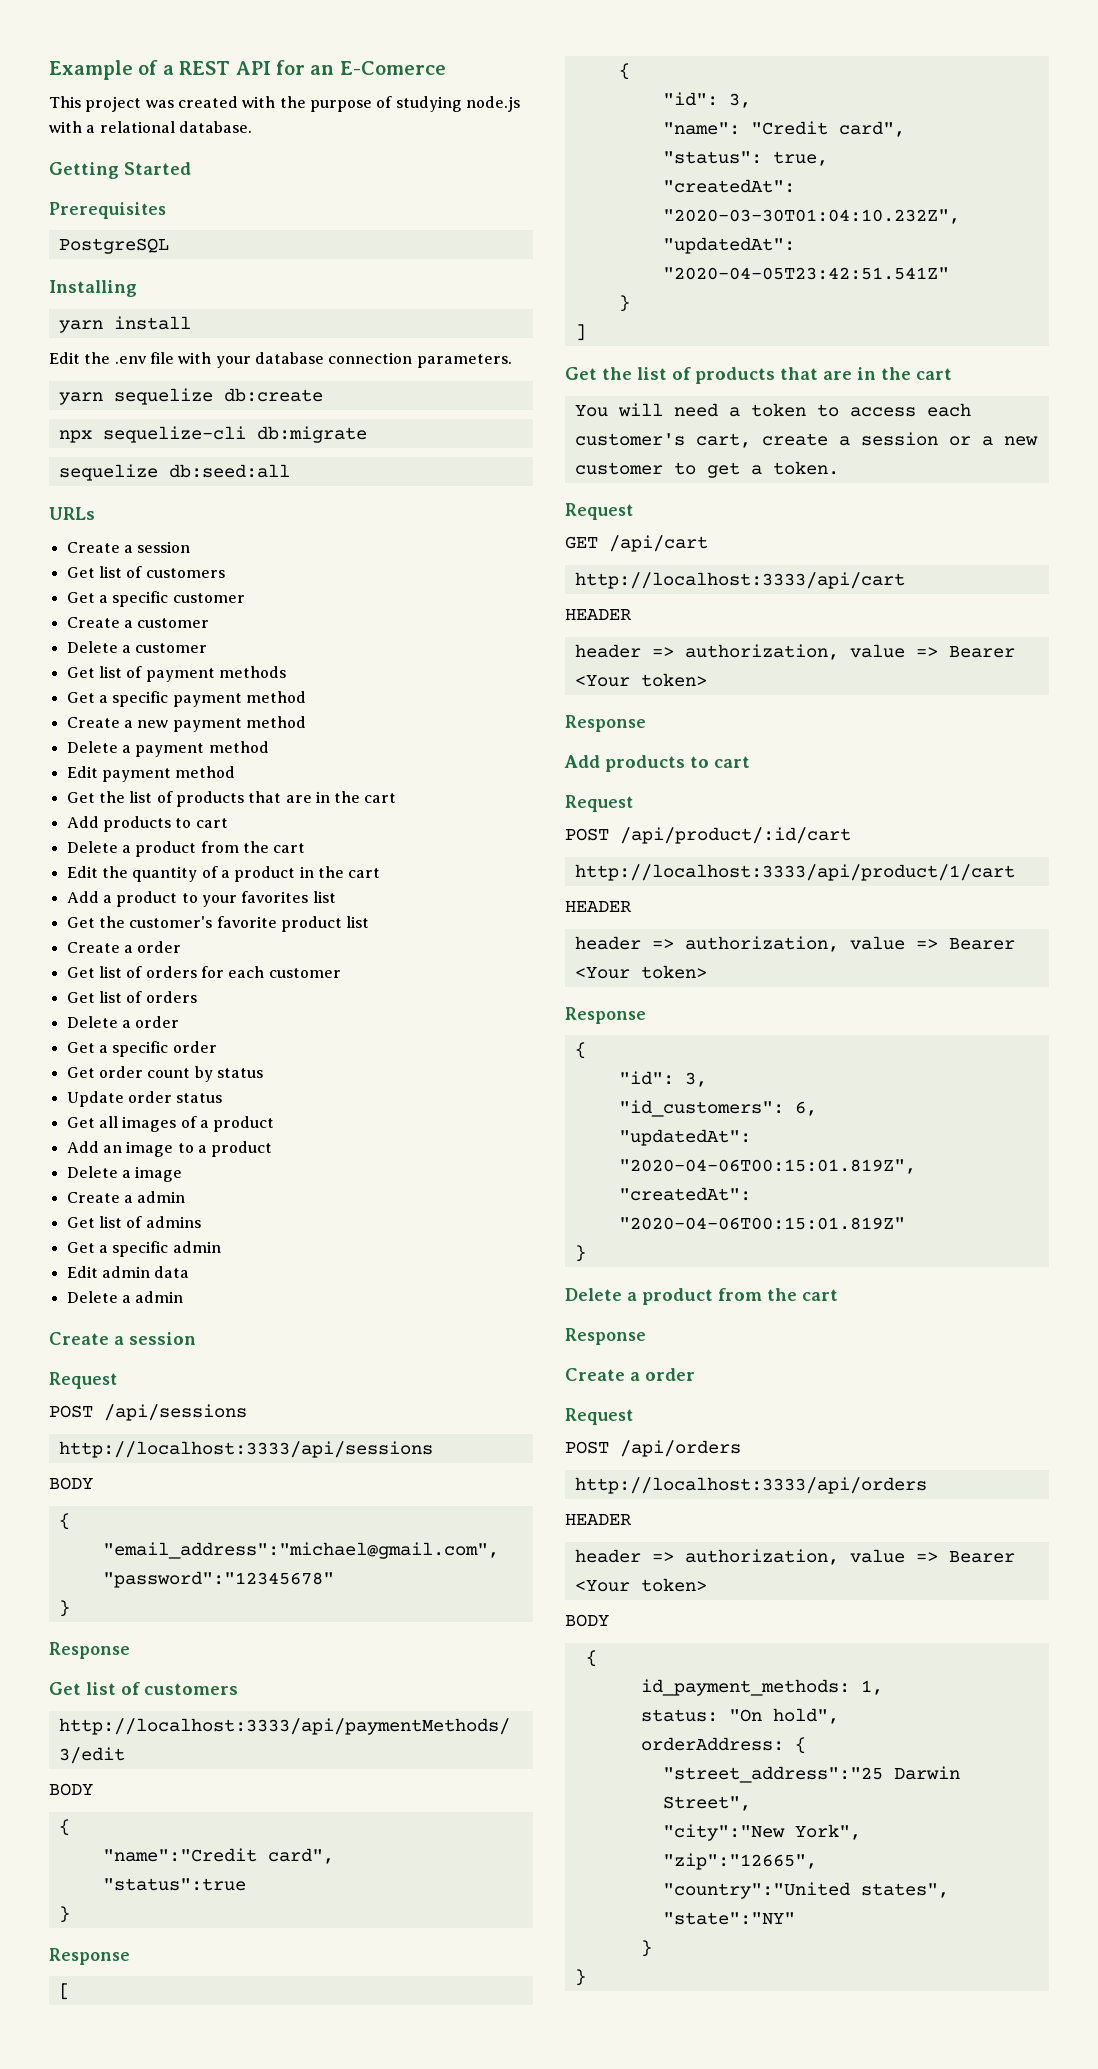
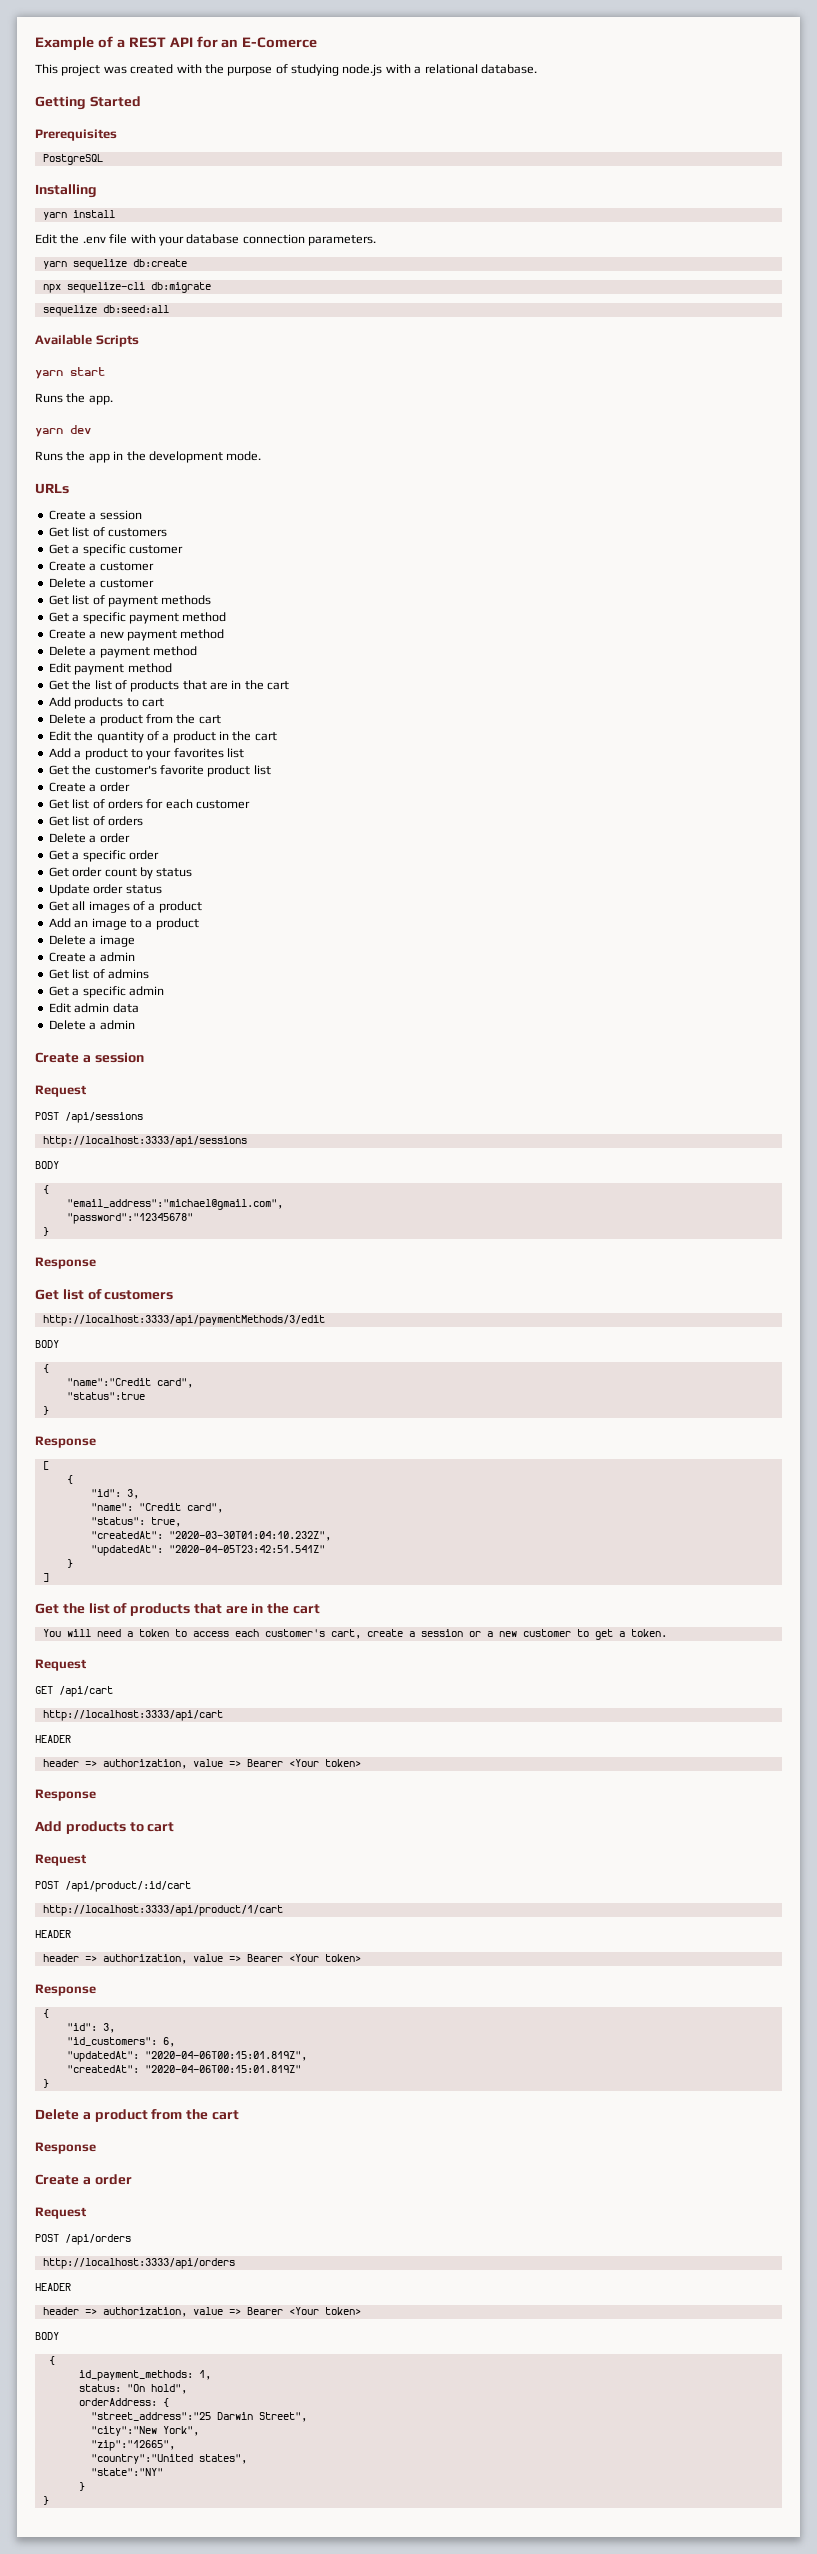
+ Available Scripts
+ yarn start
+ Runs the app.
+ yarn dev
+ Runs the app in the development mode.

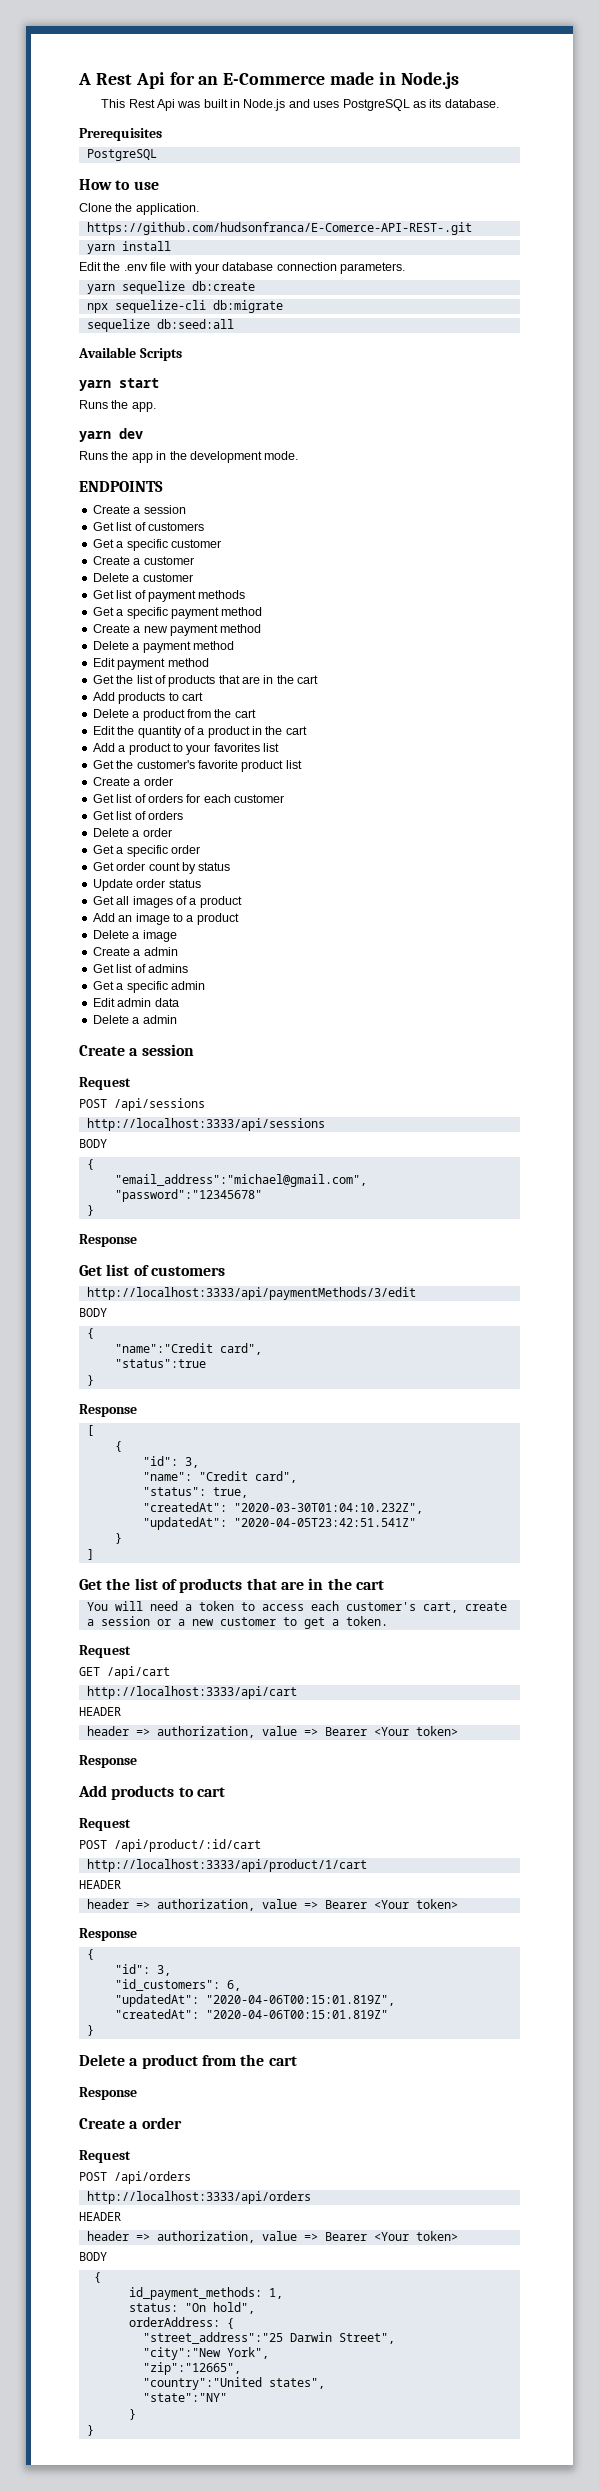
- Example of a REST API for an E-Comerce
- This project was created with the purpose of studying node.js with a relational database.
+ A Rest Api for an E-Commerce made in Node.js
+ This Rest Api was built in Node.js and uses PostgreSQL as its database.
- Getting Started
- Installing
+ How to use
+ Clone the application.
+ https://github.com/hudsonfranca/E-Comerce-API-REST-.git
- URLs
+ ENDPOINTS

